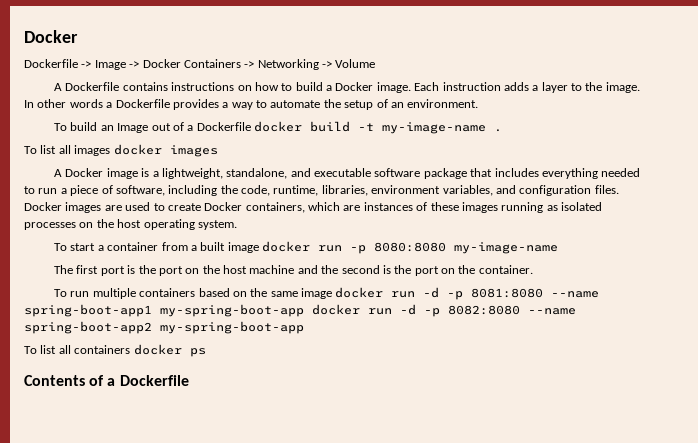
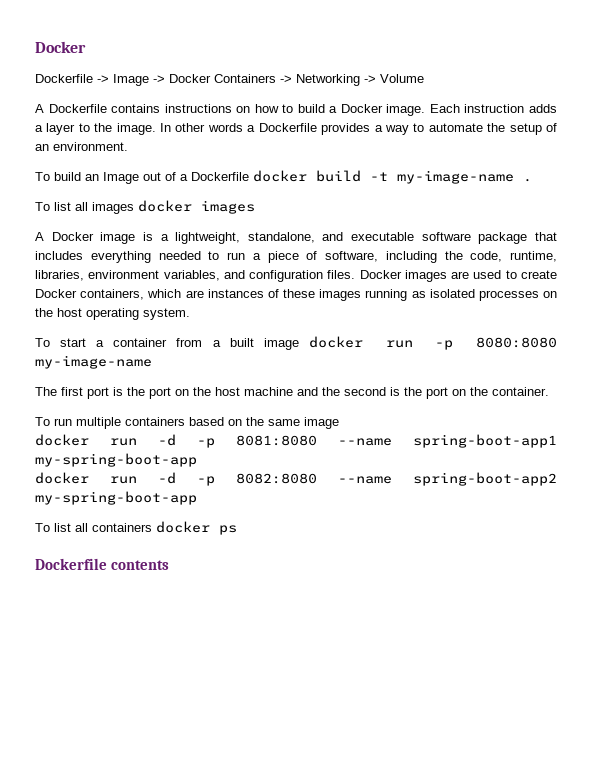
- To run multiple containers based on the same image docker run -d -p 8081:8080 --name spring-boot-app1 my-spring-boot-app docker run -d -p 8082:8080 --name spring-boot-app2 my-spring-boot-app
+ To run multiple containers based on the same image
+ docker run -d -p 8081:8080 --name spring-boot-app1 my-spring-boot-app
+ docker run -d -p 8082:8080 --name spring-boot-app2 my-spring-boot-app
- Contents of a Dockerfile
+ Dockerfile contents

